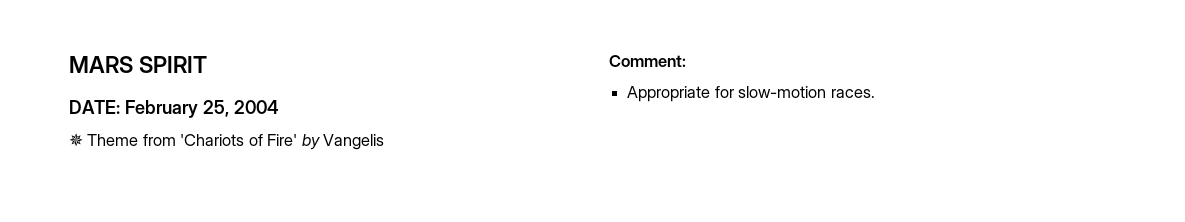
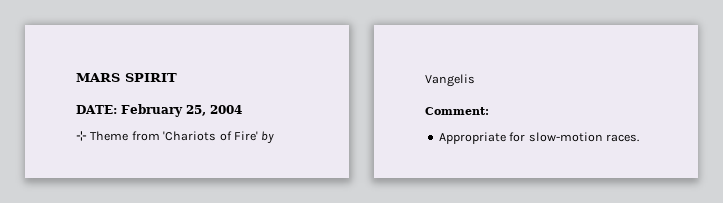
- ✵ Theme from 'Chariots of Fire' by Vangelis
+ ⊹ Theme from 'Chariots of Fire' by Vangelis

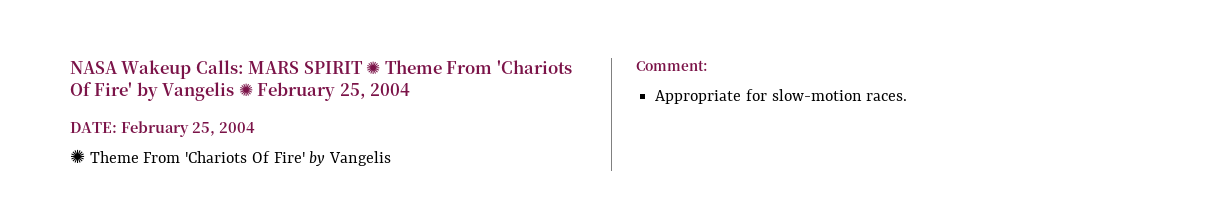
- MARS SPIRIT
+ NASA Wakeup Calls: MARS SPIRIT ✺ Theme From 'Chariots Of Fire' by Vangelis ✺ February 25, 2004
  DATE: February 25, 2004
- ⊹ Theme from 'Chariots of Fire' by Vangelis
+ ✺ Theme From 'Chariots Of Fire' by Vangelis

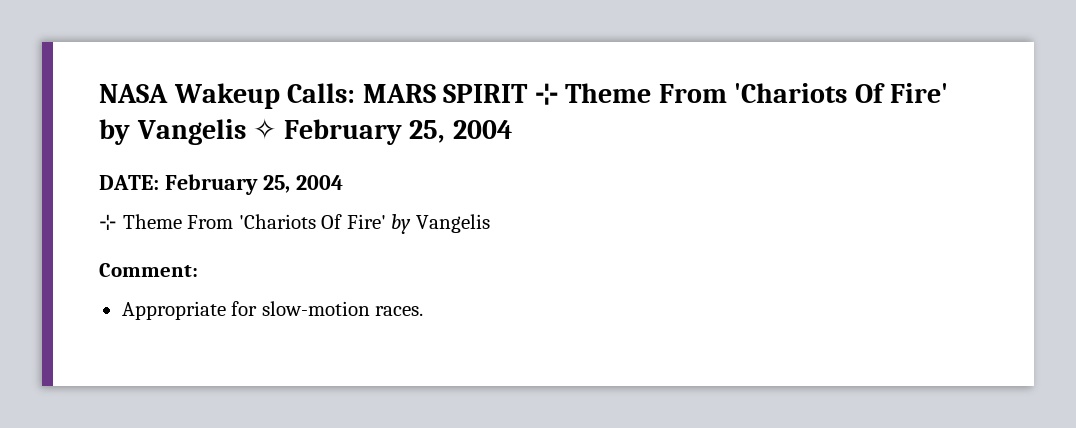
- NASA Wakeup Calls: MARS SPIRIT ✺ Theme From 'Chariots Of Fire' by Vangelis ✺ February 25, 2004
+ NASA Wakeup Calls: MARS SPIRIT ⊹ Theme From 'Chariots Of Fire' by Vangelis ✧ February 25, 2004
  DATE: February 25, 2004
- ✺ Theme From 'Chariots Of Fire' by Vangelis
+ ⊹ Theme From 'Chariots Of Fire' by Vangelis

